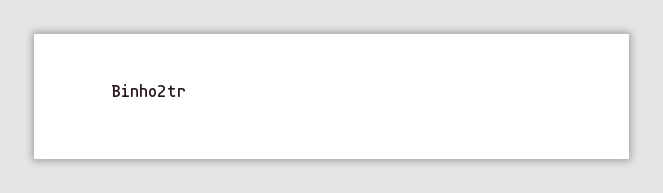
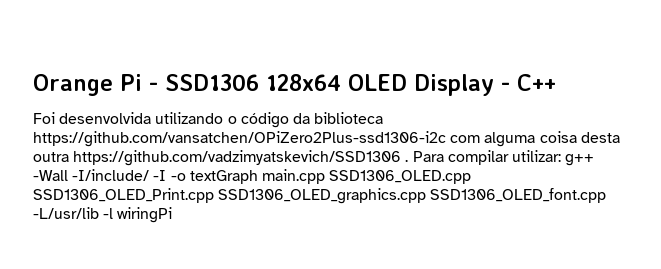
- Binho2tr
+ Orange Pi - SSD1306 128x64 OLED Display - C++
+ Foi desenvolvida utilizando o código da biblioteca https://github.com/vansatchen/OPiZero2Plus-ssd1306-i2c com alguma coisa desta outra https://github.com/vadzimyatskevich/SSD1306 . Para compilar utilizar: g++ -Wall -I/include/ -I -o textGraph main.cpp SSD1306_OLED.cpp SSD1306_OLED_Print.cpp SSD1306_OLED_graphics.cpp SSD1306_OLED_font.cpp -L/usr/lib -l wiringPi

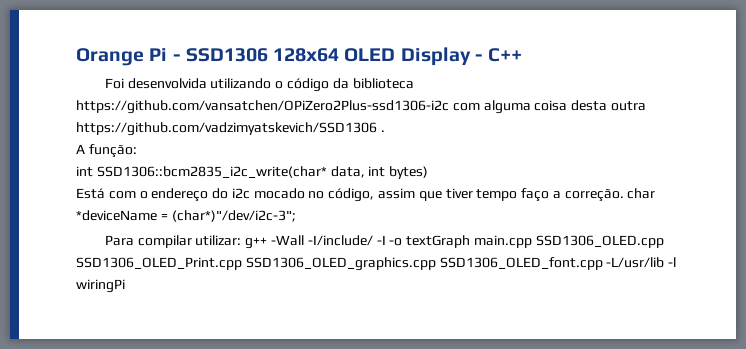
- Foi desenvolvida utilizando o código da biblioteca https://github.com/vansatchen/OPiZero2Plus-ssd1306-i2c com alguma coisa desta outra https://github.com/vadzimyatskevich/SSD1306 . Para compilar utilizar: g++ -Wall -I/include/ -I -o textGraph main.cpp SSD1306_OLED.cpp SSD1306_OLED_Print.cpp SSD1306_OLED_graphics.cpp SSD1306_OLED_font.cpp -L/usr/lib -l wiringPi
+ Foi desenvolvida utilizando o código da biblioteca https://github.com/vansatchen/OPiZero2Plus-ssd1306-i2c com alguma coisa desta outra https://github.com/vadzimyatskevich/SSD1306 .
+ A função:
+ int SSD1306::bcm2835_i2c_write(char* data, int bytes)
+ Está com o endereço do i2c mocado no código, assim que tiver tempo faço a correção. char *deviceName = (char*)"/dev/i2c-3";
+ Para compilar utilizar: g++ -Wall -I/include/ -I -o textGraph main.cpp SSD1306_OLED.cpp SSD1306_OLED_Print.cpp SSD1306_OLED_graphics.cpp SSD1306_OLED_font.cpp -L/usr/lib -l wiringPi

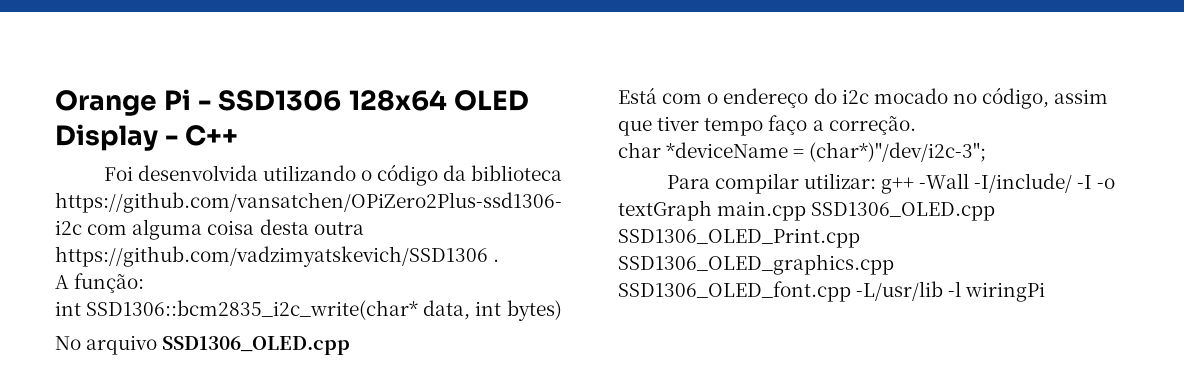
+ No arquivo SSD1306_OLED.cpp
- Está com o endereço do i2c mocado no código, assim que tiver tempo faço a correção. char *deviceName = (char*)"/dev/i2c-3";
+ Está com o endereço do i2c mocado no código, assim que tiver tempo faço a correção.
+ char *deviceName = (char*)"/dev/i2c-3";

